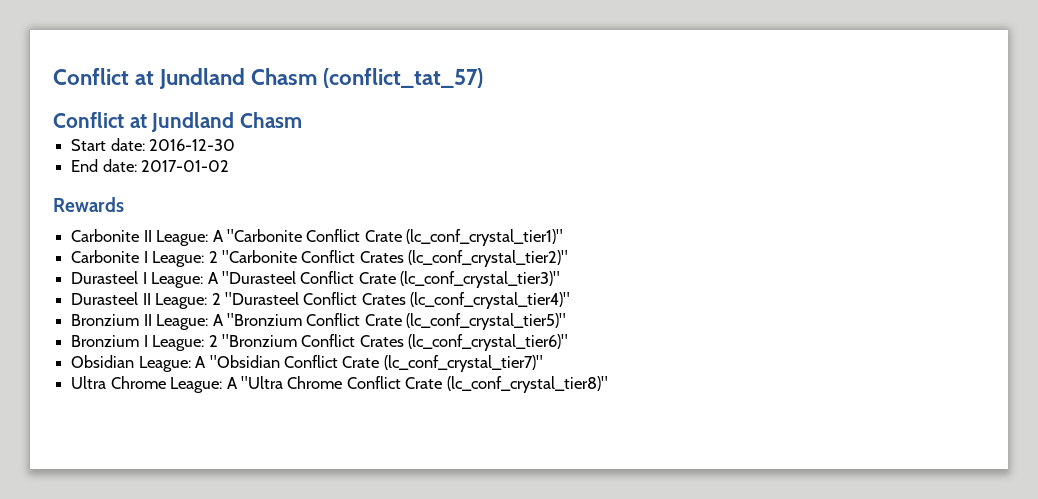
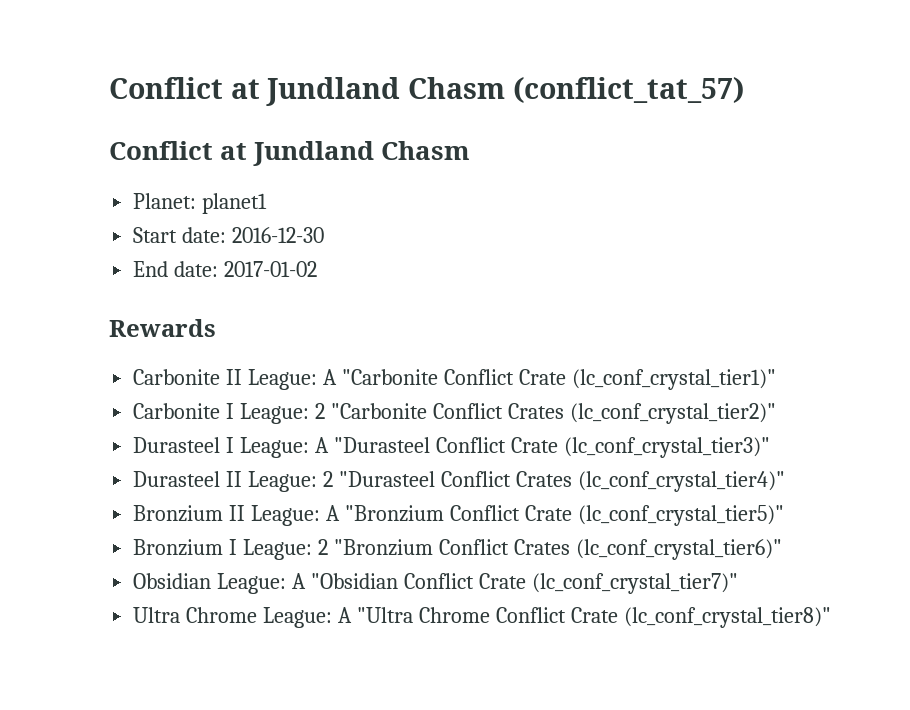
+ Planet: planet1

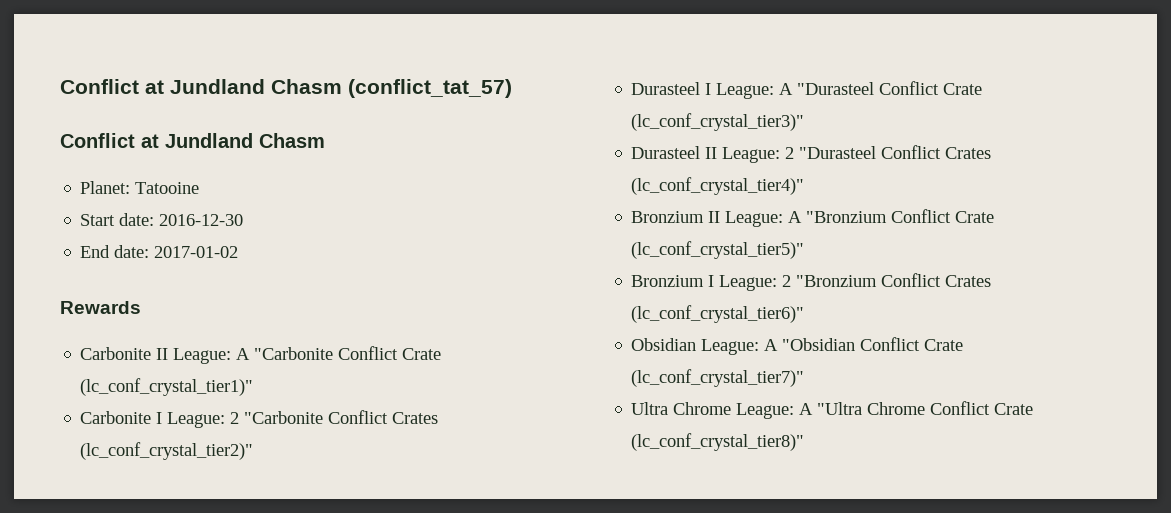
- Planet: planet1
+ Planet: Tatooine

